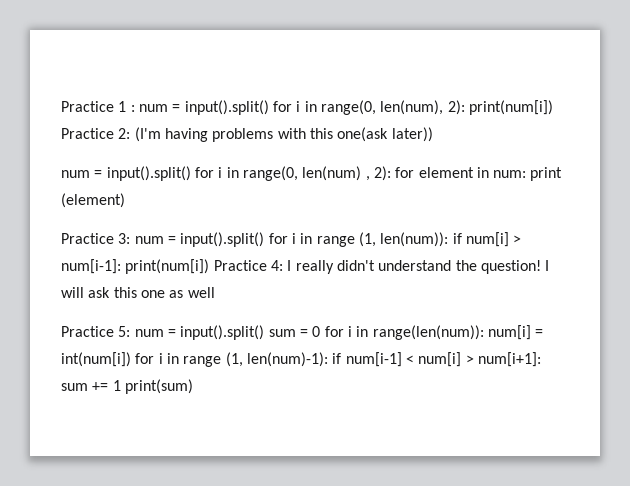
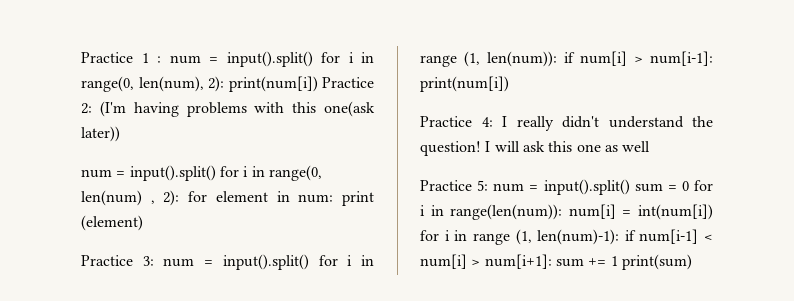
- Practice 3: num = input().split() for i in range (1, len(num)): if num[i] > num[i-1]: print(num[i]) Practice 4: I really didn't understand the question!
+ Practice 3: num = input().split() for i in range (1, len(num)): if num[i] > num[i-1]: print(num[i])
+ Practice 4: I really didn't understand the question!

